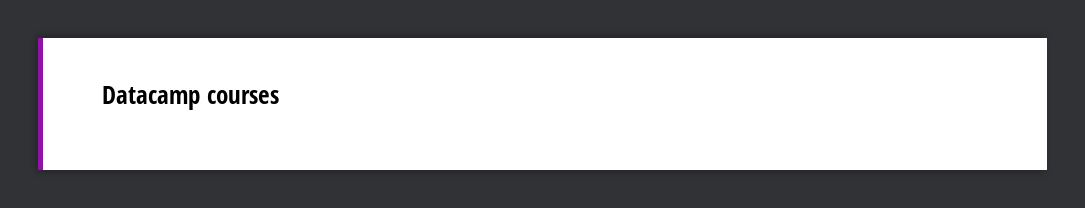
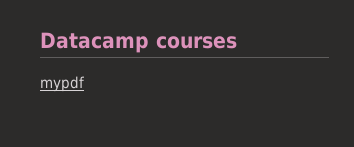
+ mypdf

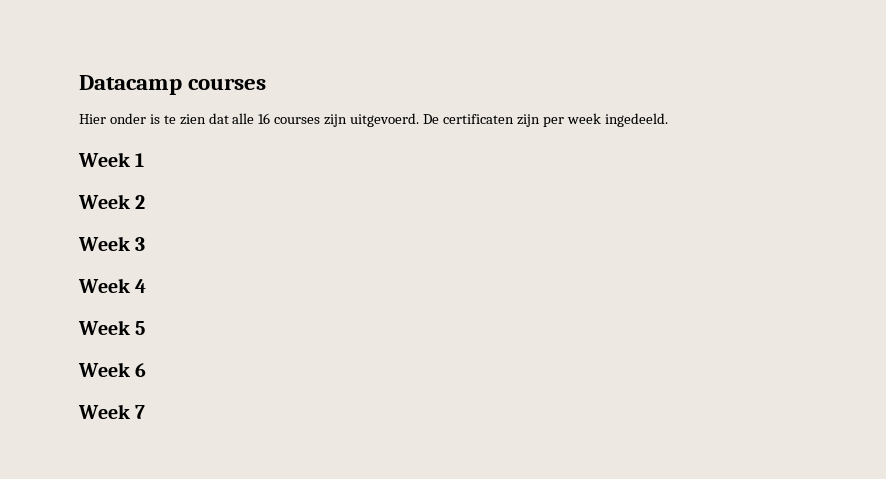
- mypdf
+ Hier onder is te zien dat alle 16 courses zijn uitgevoerd. De certificaten zijn per week ingedeeld.
+ Week 1
+ Week 2
+ Week 3
+ Week 4
+ Week 5
+ Week 6
+ Week 7

